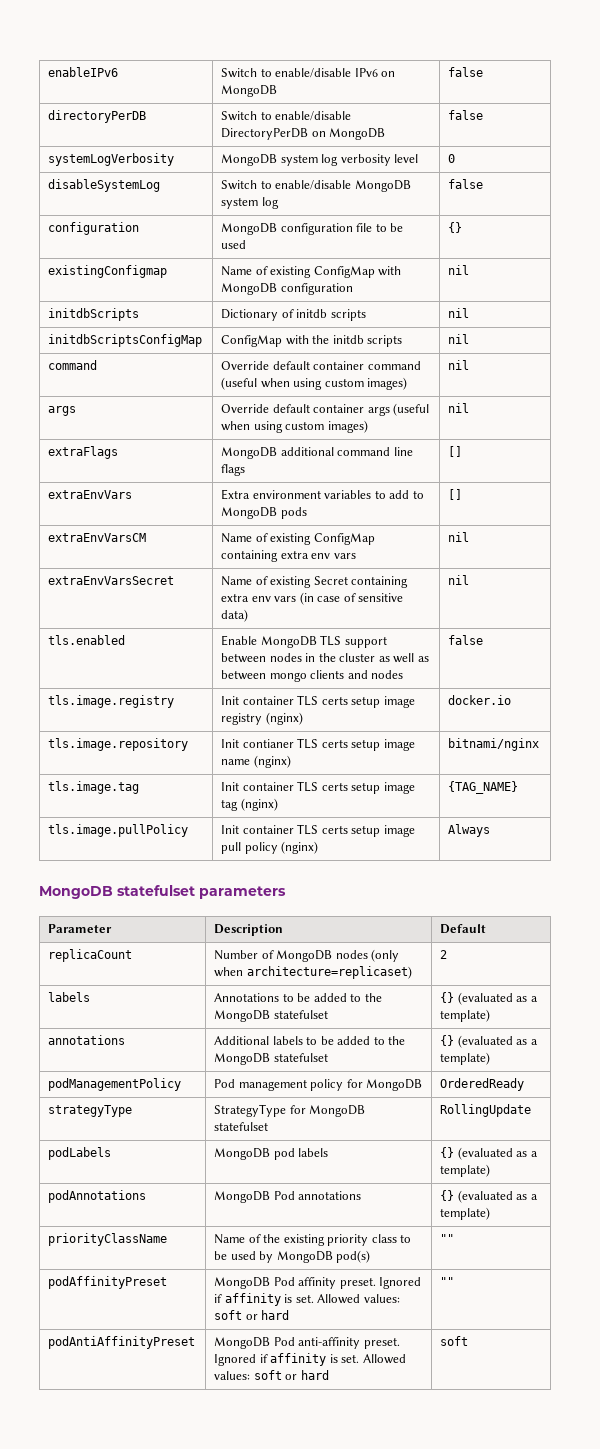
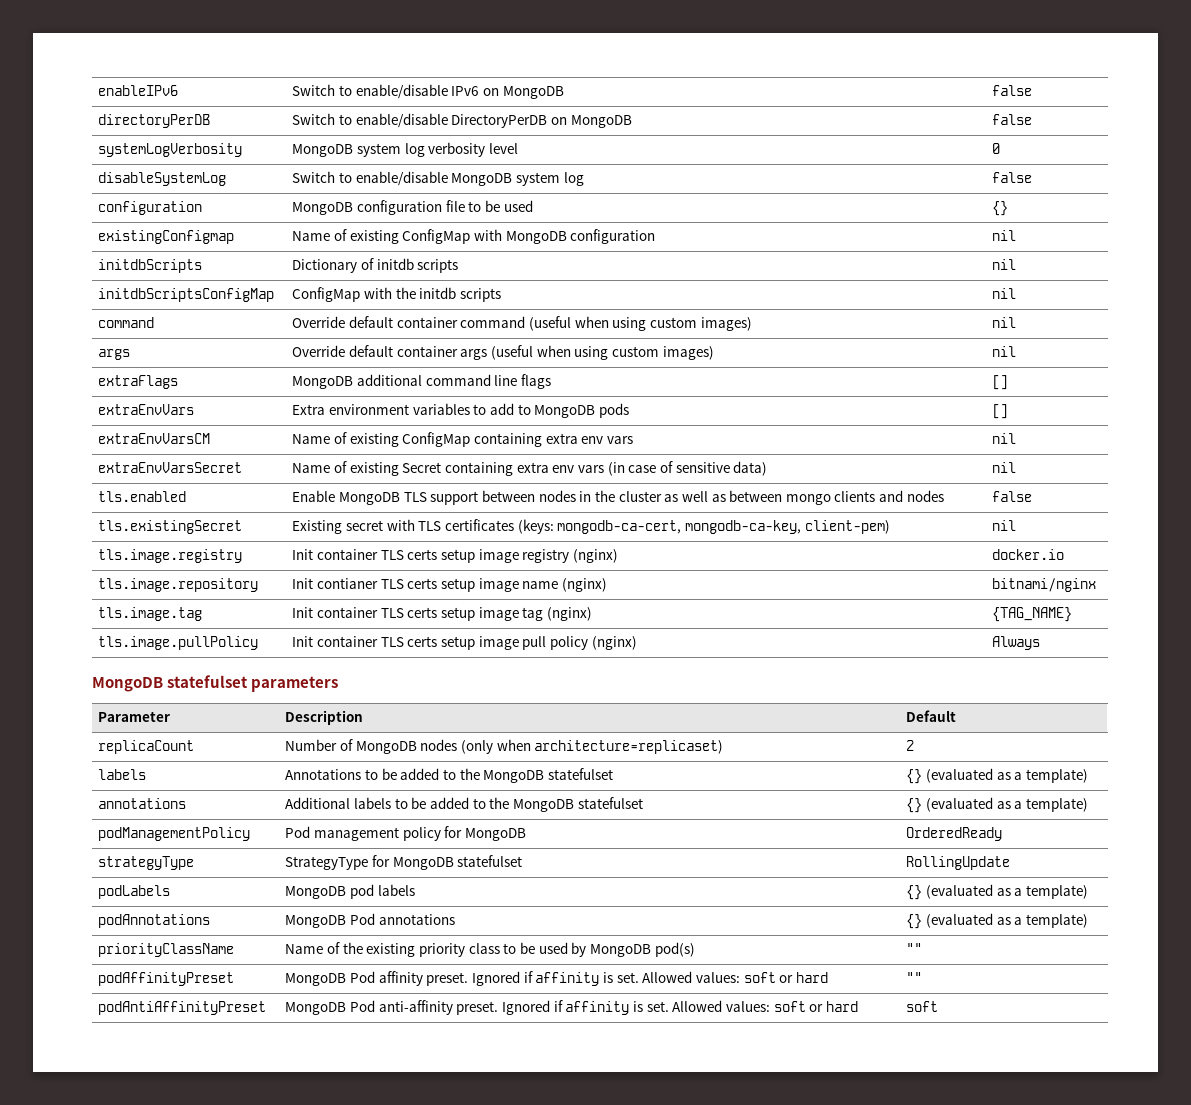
+ tls.existingSecret | Existing secret with TLS certificates (keys: mongodb-ca-cert, mongodb-ca-key, client-pem) | nil

